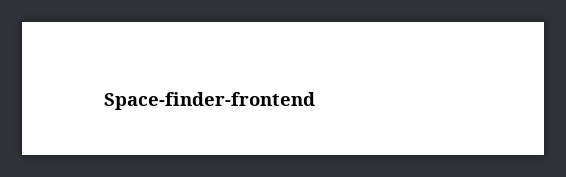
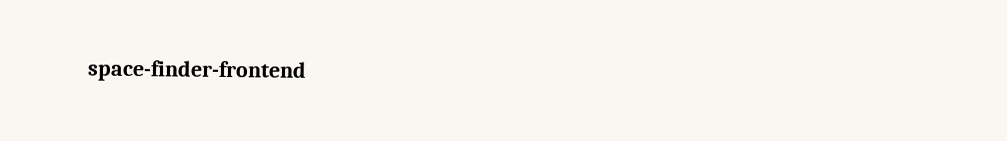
- Space-finder-frontend
+ space-finder-frontend

